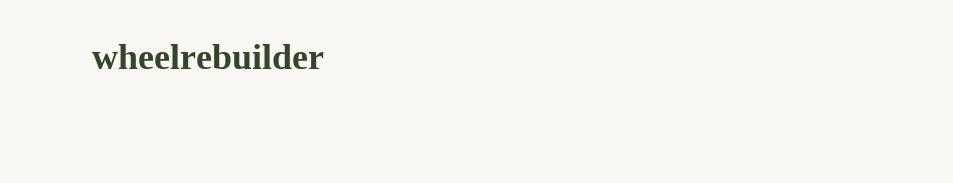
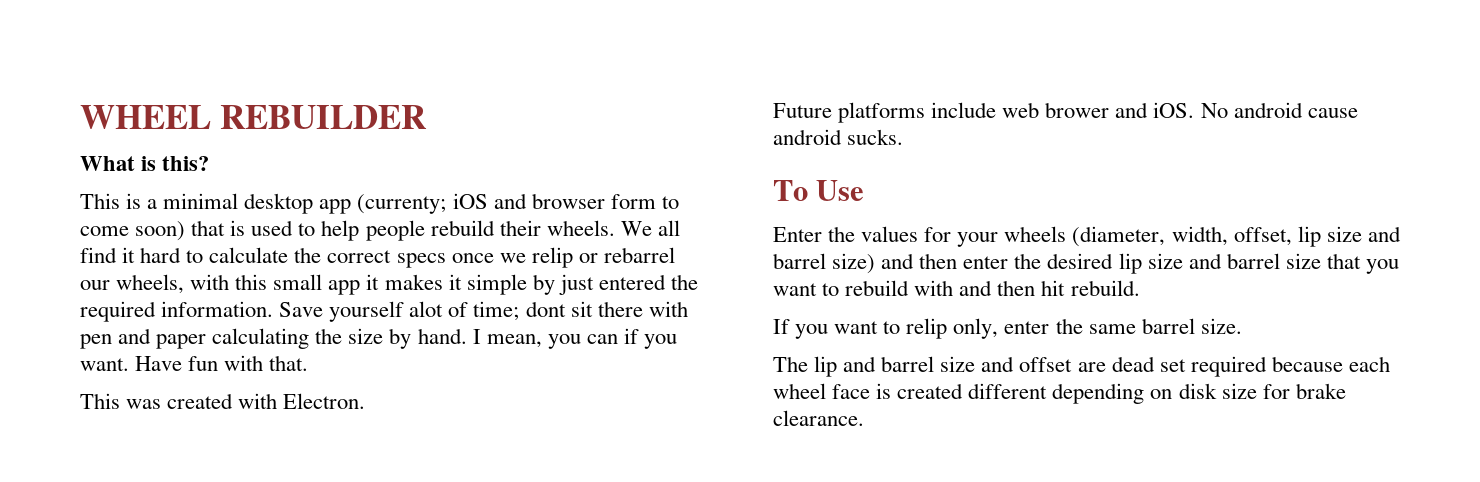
- wheelrebuilder
+ WHEEL REBUILDER
+ What is this?
+ This is a minimal desktop app (currenty; iOS and browser form to come soon) that is used to help people rebuild their wheels. We all find it hard to calculate the correct specs once we relip or rebarrel our wheels, with this small app it makes it simple by just entered the required information. Save yourself alot of time; dont sit there with pen and paper calculating the size by hand. I mean, you can if you want. Have fun with that.
+ This was created with Electron.
+ Future platforms include web brower and iOS. No android cause android sucks.
+ To Use
+ Enter the values for your wheels (diameter, width, offset, lip size and barrel size) and then enter the desired lip size and barrel size that you want to rebuild with and then hit rebuild.
+ If you want to relip only, enter the same barrel size.
+ The lip and barrel size and offset are dead set required because each wheel face is created different depending on disk size for brake clearance.

